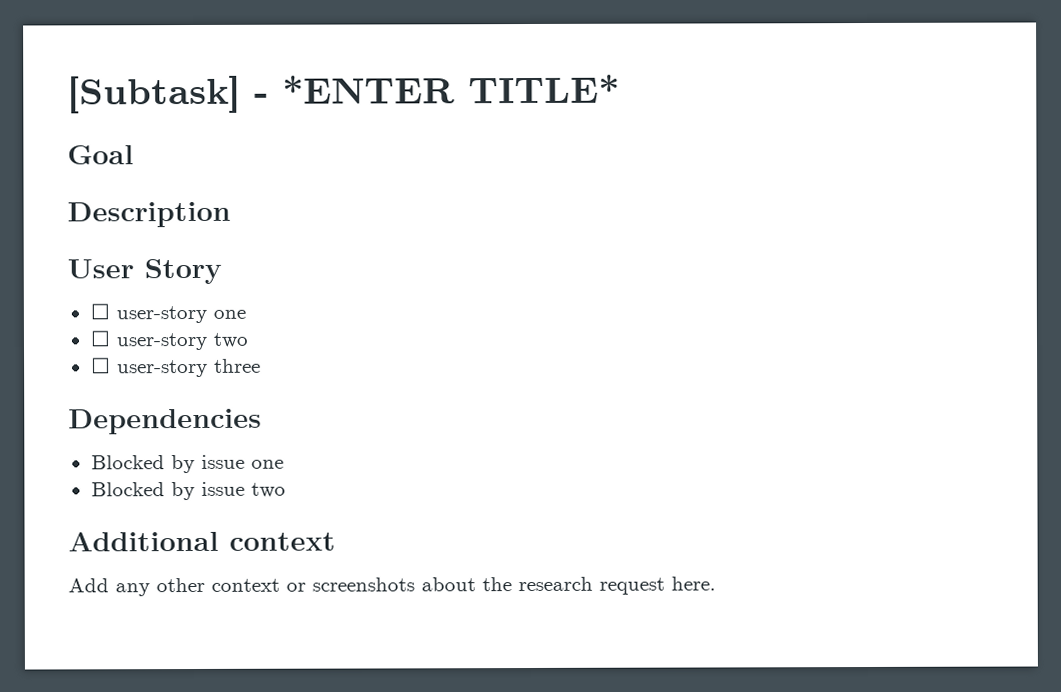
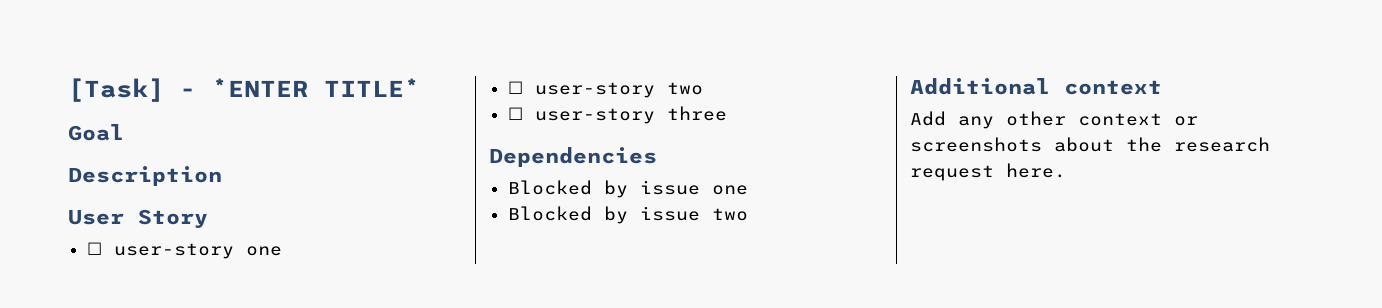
- [Subtask] - *ENTER TITLE*
+ [Task] - *ENTER TITLE*

